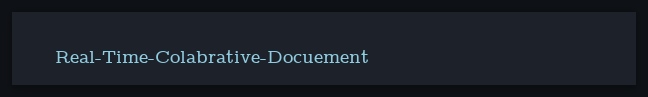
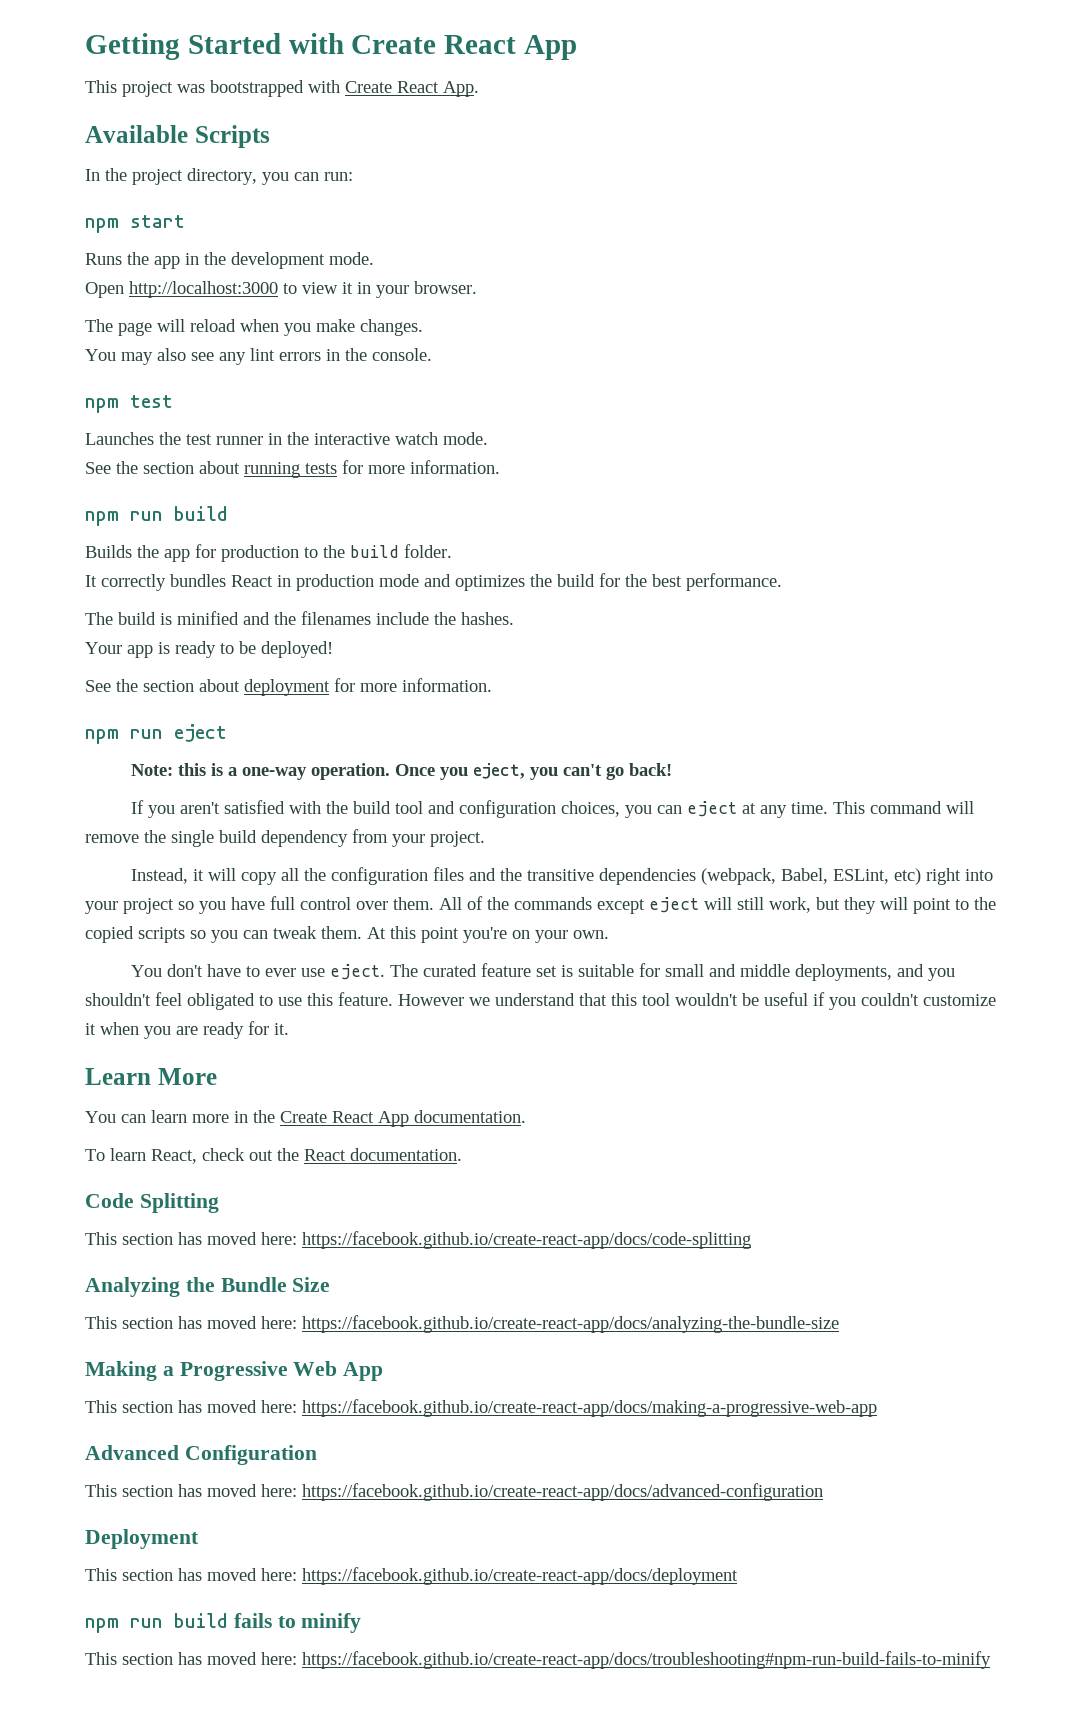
- Real-Time-Colabrative-Docuement
+ Getting Started with Create React App
+ This project was bootstrapped with Create React App.
+ Available Scripts
+ In the project directory, you can run:
+ npm start
+ Runs the app in the development mode.
+ Open http://localhost:3000 to view it in your browser.
+ The page will reload when you make changes.
+ You may also see any lint errors in the console.
+ npm test
+ Launches the test runner in the interactive watch mode.
+ See the section about running tests for more information.
+ npm run build
+ Builds the app for production to the build folder.
+ It correctly bundles React in production mode and optimizes the build for the best performance.
+ The build is minified and the filenames include the hashes.
+ Your app is ready to be deployed!
+ See the section about deployment for more information.
+ npm run eject
+ Note: this is a one-way operation. Once you eject, you can't go back!
+ If you aren't satisfied with the build tool and configuration choices, you can eject at any time. This command will remove the single build dependency from your project.
+ Instead, it will copy all the configuration files and the transitive dependencies (webpack, Babel, ESLint, etc) right into your project so you have full control over them. All of the commands except eject will still work, but they will point to the copied scripts so you can tweak them. At this point you're on your own.
+ You don't have to ever use eject. The curated feature set is suitable for small and middle deployments, and you shouldn't feel obligated to use this feature. However we understand that this tool wouldn't be useful if you couldn't customize it when you are ready for it.
+ Learn More
+ You can learn more in the Create React App documentation.
+ To learn React, check out the React documentation.
+ Code Splitting
+ This section has moved here: https://facebook.github.io/create-react-app/docs/code-splitting
+ Analyzing the Bundle Size
+ This section has moved here: https://facebook.github.io/create-react-app/docs/analyzing-the-bundle-size
+ Making a Progressive Web App
+ This section has moved here: https://facebook.github.io/create-react-app/docs/making-a-progressive-web-app
+ Advanced Configuration
+ This section has moved here: https://facebook.github.io/create-react-app/docs/advanced-configuration
+ Deployment
+ This section has moved here: https://facebook.github.io/create-react-app/docs/deployment
+ npm run build fails to minify
+ This section has moved here: https://facebook.github.io/create-react-app/docs/troubleshooting#npm-run-build-fails-to-minify

